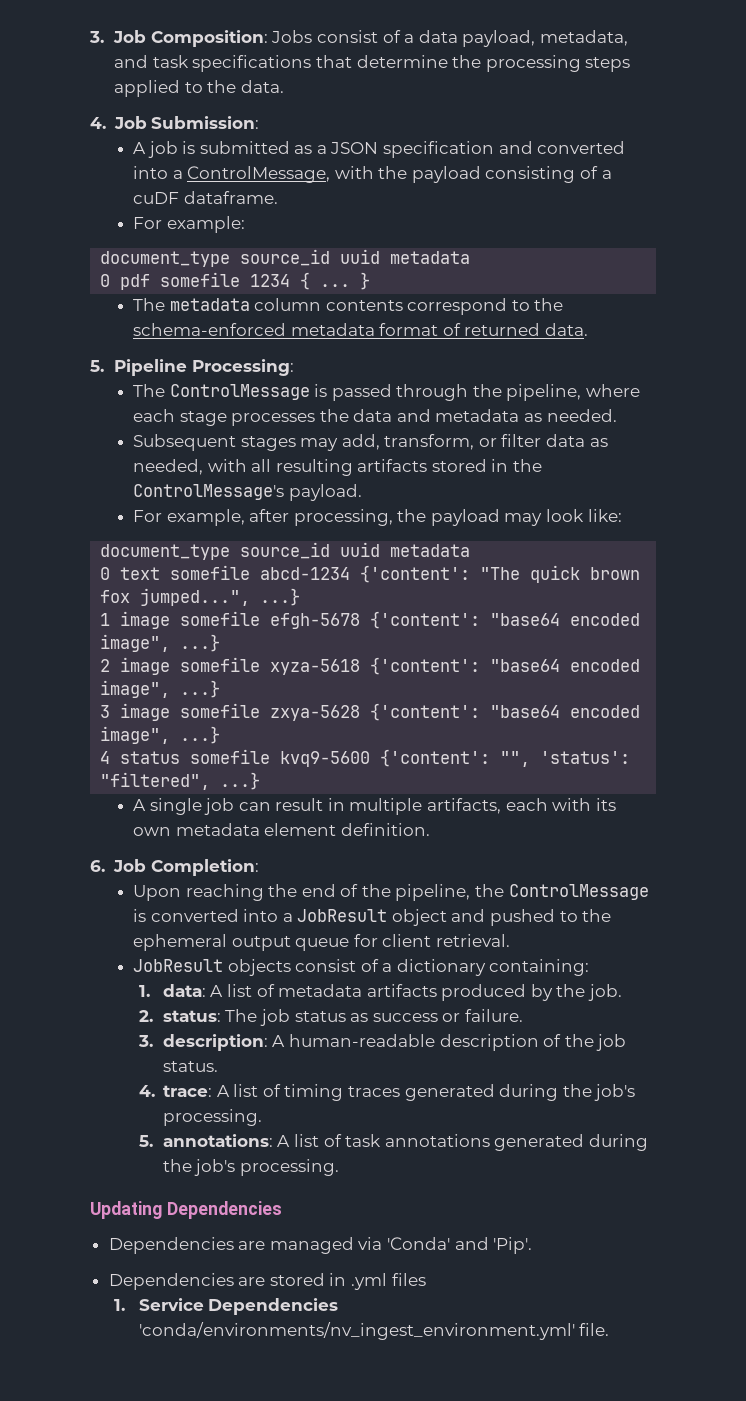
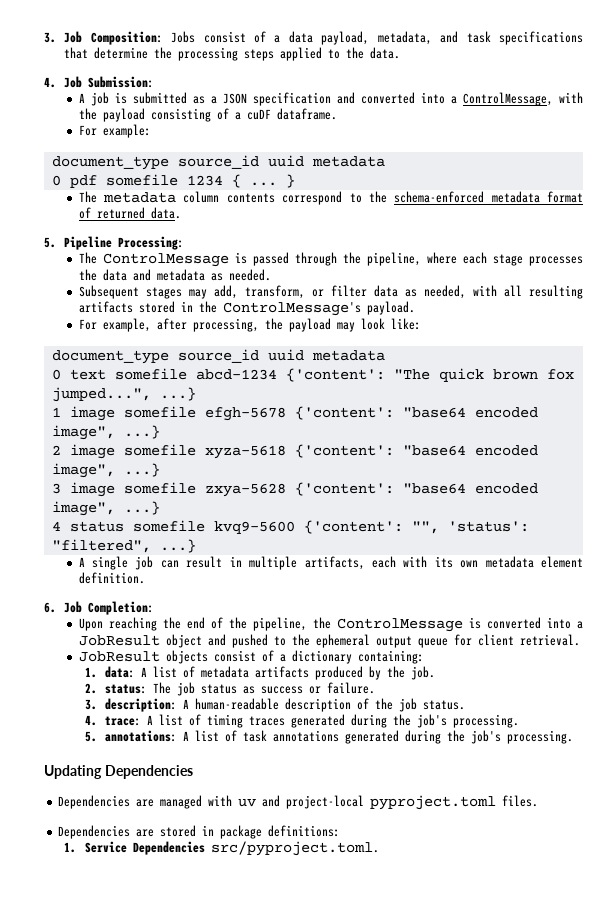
- Dependencies are managed via 'Conda' and 'Pip'.
+ Dependencies are managed with uv and project-local pyproject.toml files.
- Dependencies are stored in .yml files
+ Dependencies are stored in package definitions:
- 1. Service Dependencies 'conda/environments/nv_ingest_environment.yml' file.
+ 1. Service Dependencies src/pyproject.toml.

